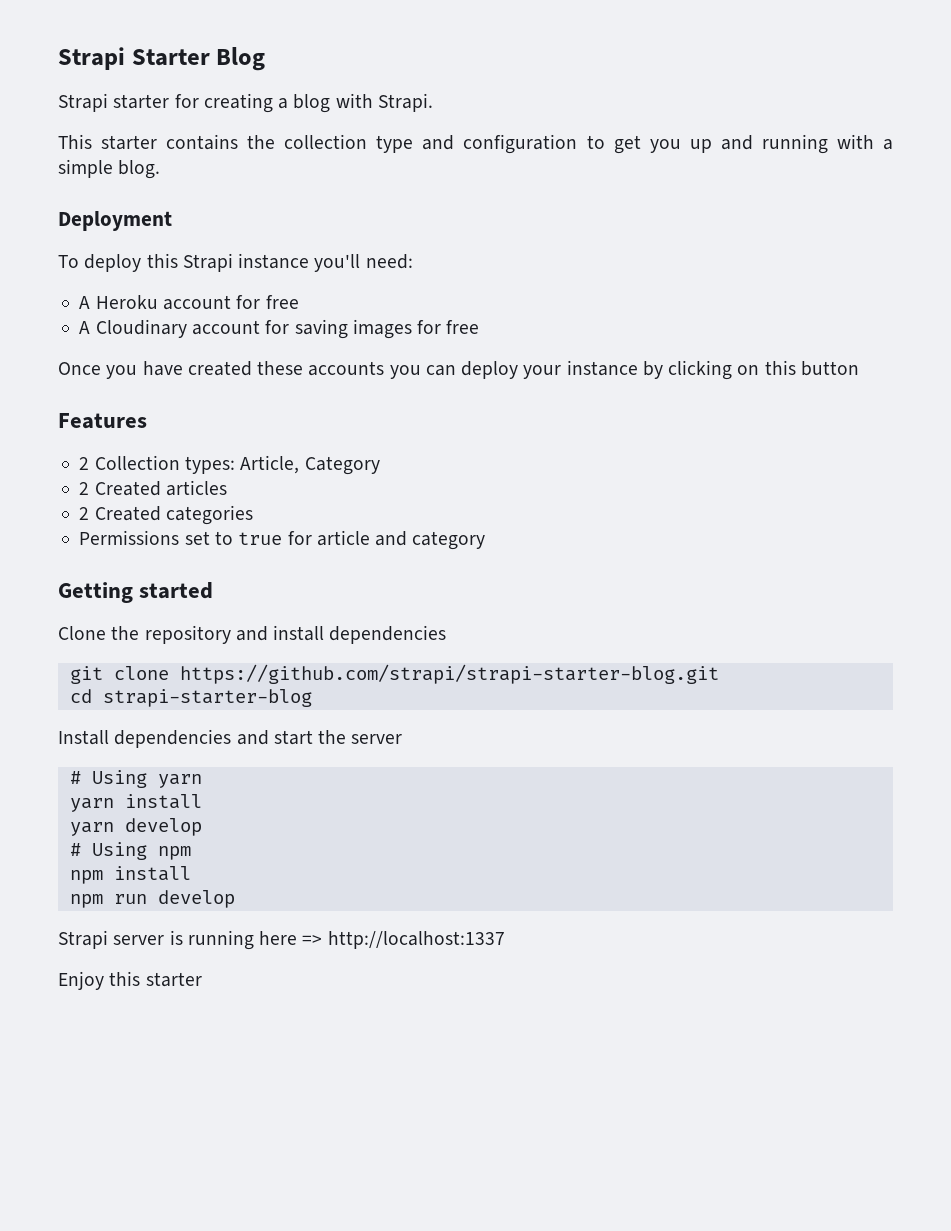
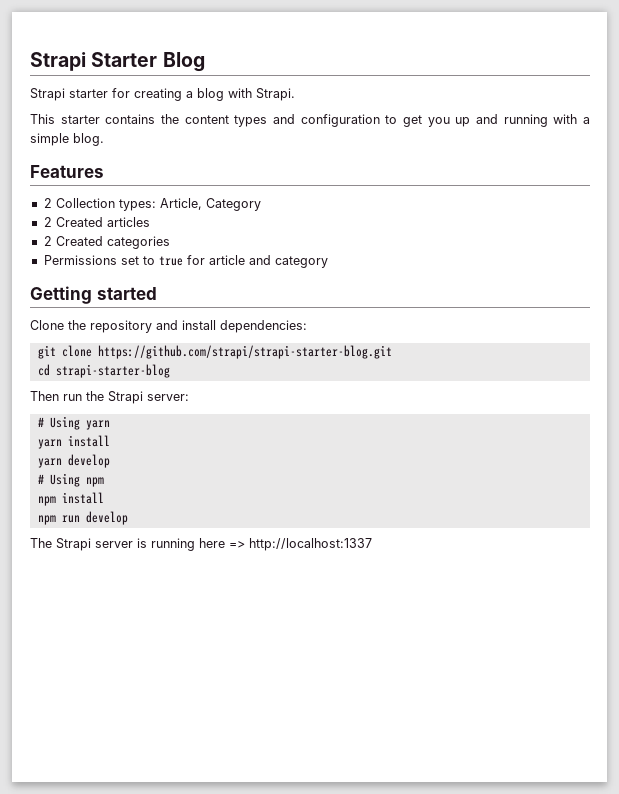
- This starter contains the collection type and configuration to get you up and running with a simple blog.
+ This starter contains the content types and configuration to get you up and running with a simple blog.
- Deployment
- To deploy this Strapi instance you'll need:
- A Heroku account for free
- A Cloudinary account for saving images for free
- Once you have created these accounts you can deploy your instance by clicking on this button
- Clone the repository and install dependencies
+ Clone the repository and install dependencies:
- Install dependencies and start the server
+ Then run the Strapi server:
- Strapi server is running here => http://localhost:1337
+ The Strapi server is running here => http://localhost:1337
- Enjoy this starter

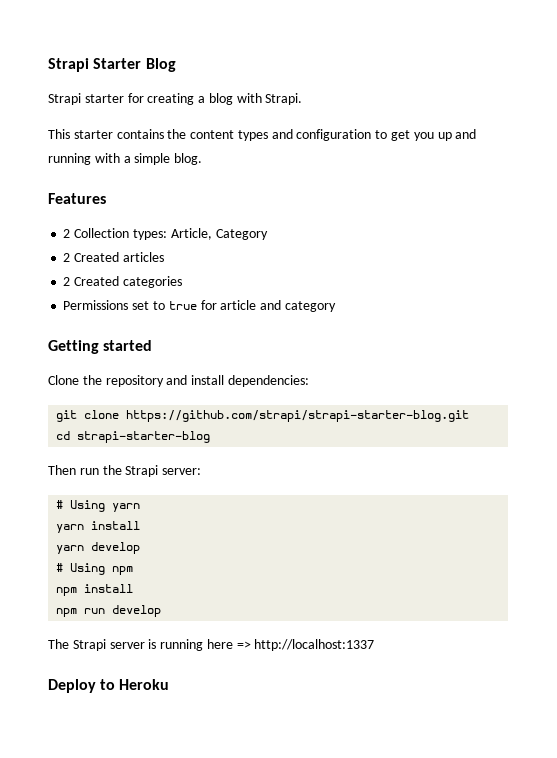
+ Deploy to Heroku

